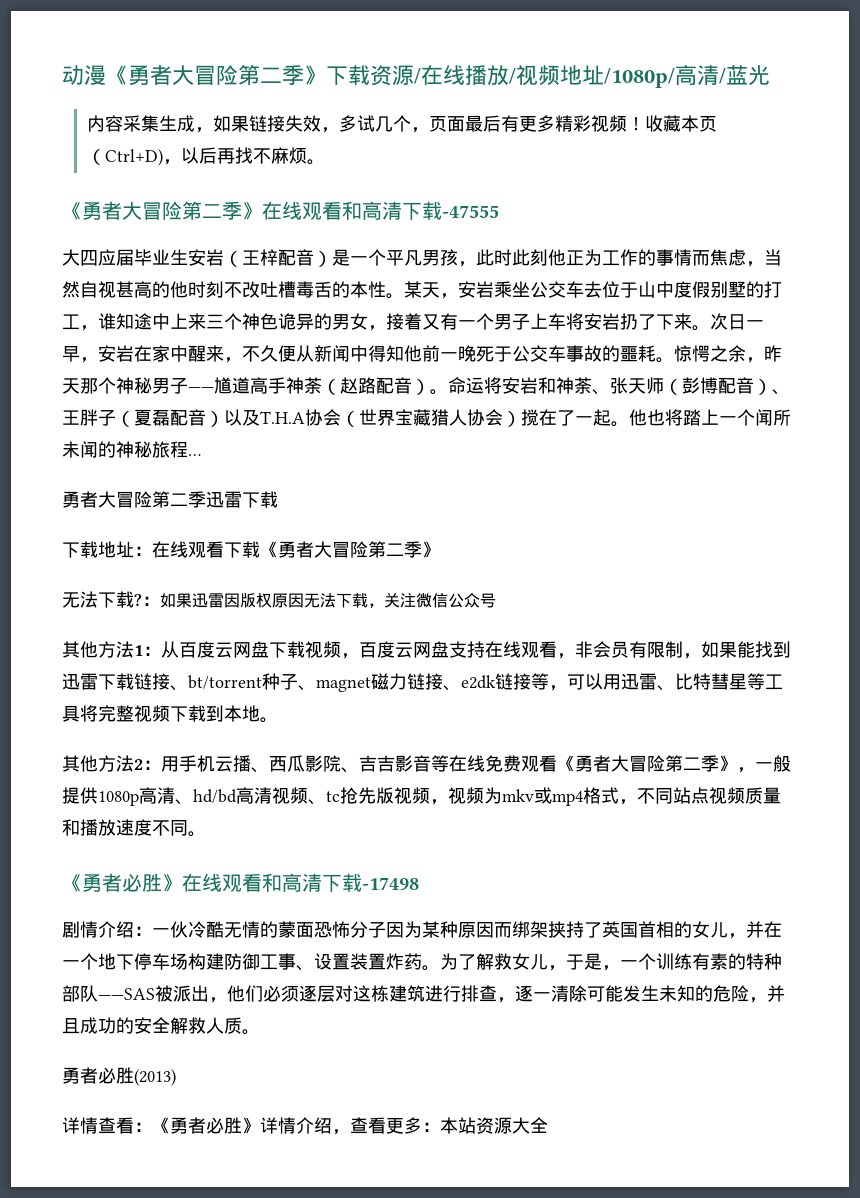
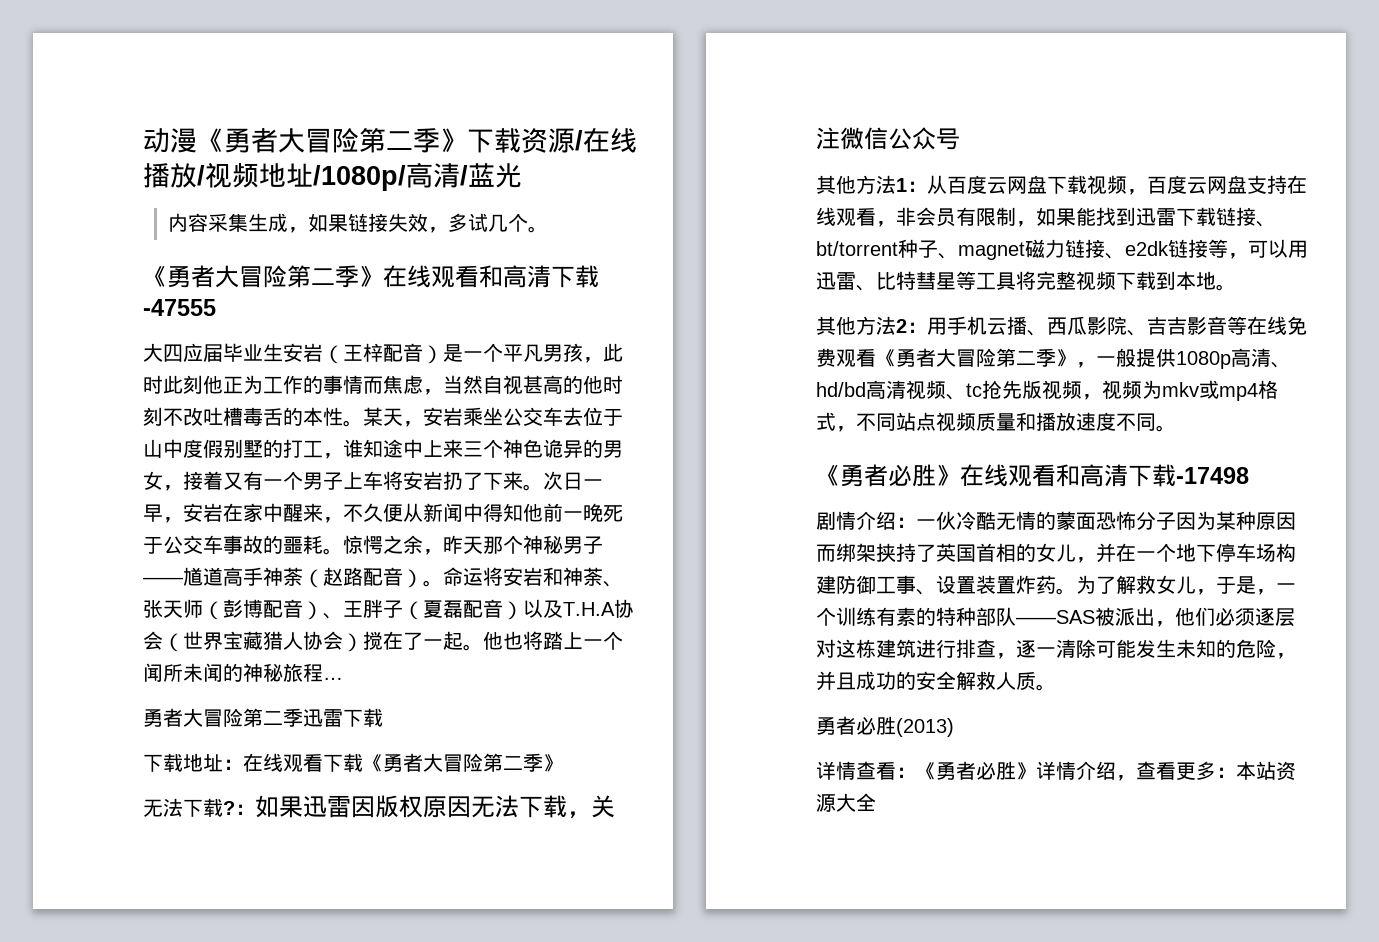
- 内容采集生成，如果链接失效，多试几个，页面最后有更多精彩视频！收藏本页（Ctrl+D)，以后再找不麻烦。
+ 内容采集生成，如果链接失效，多试几个。

